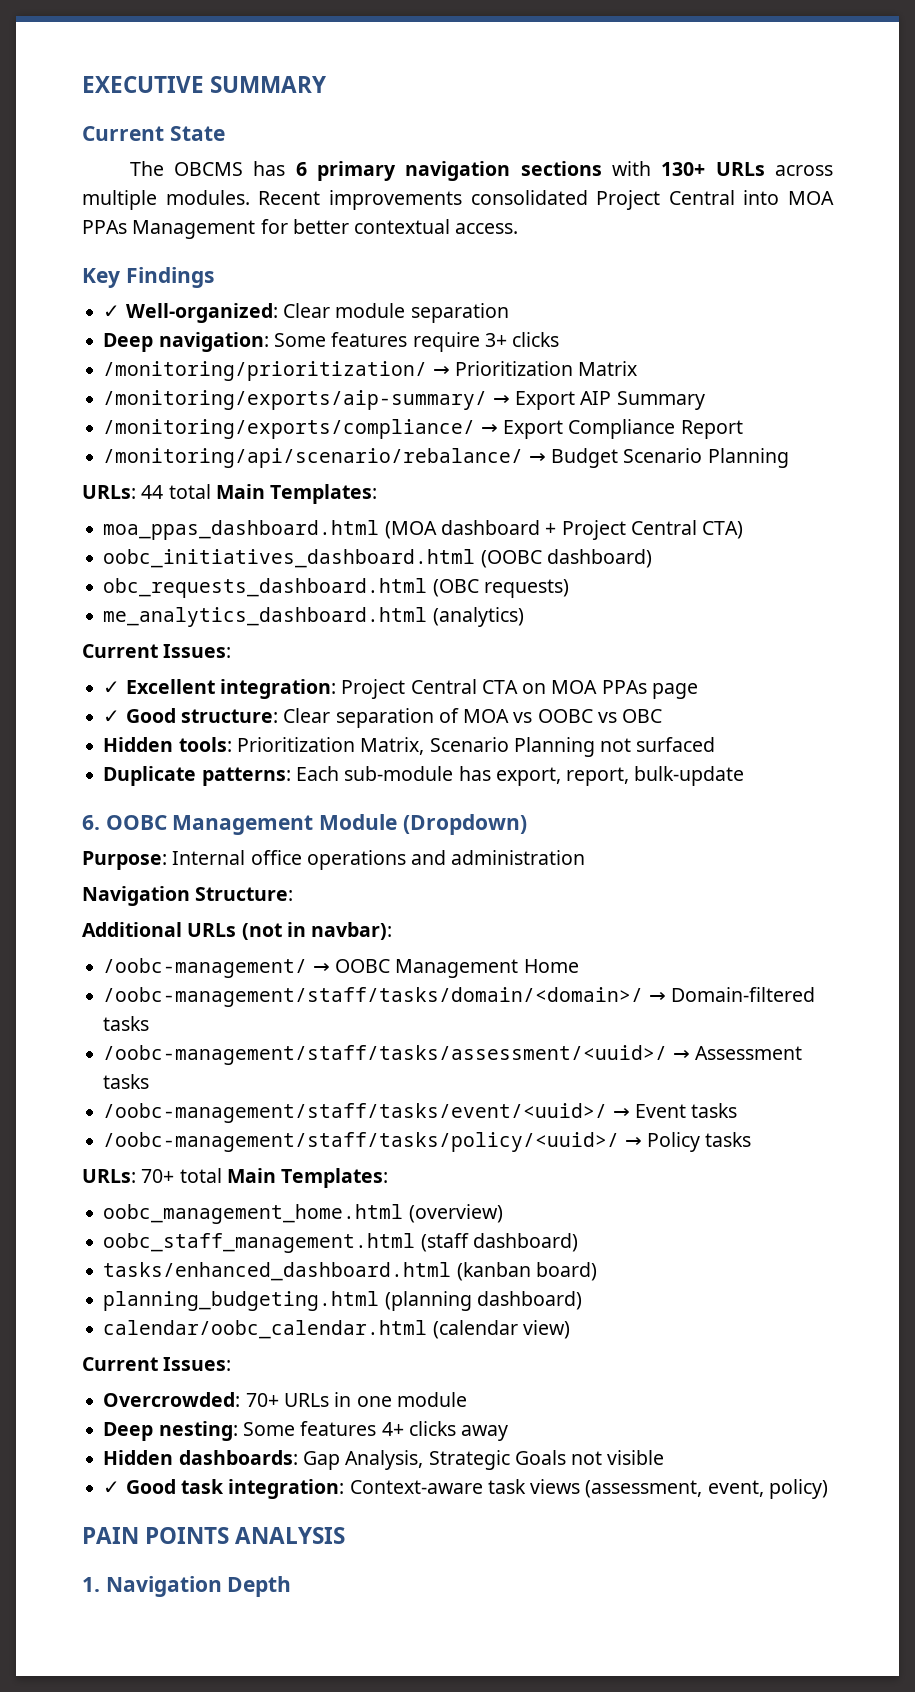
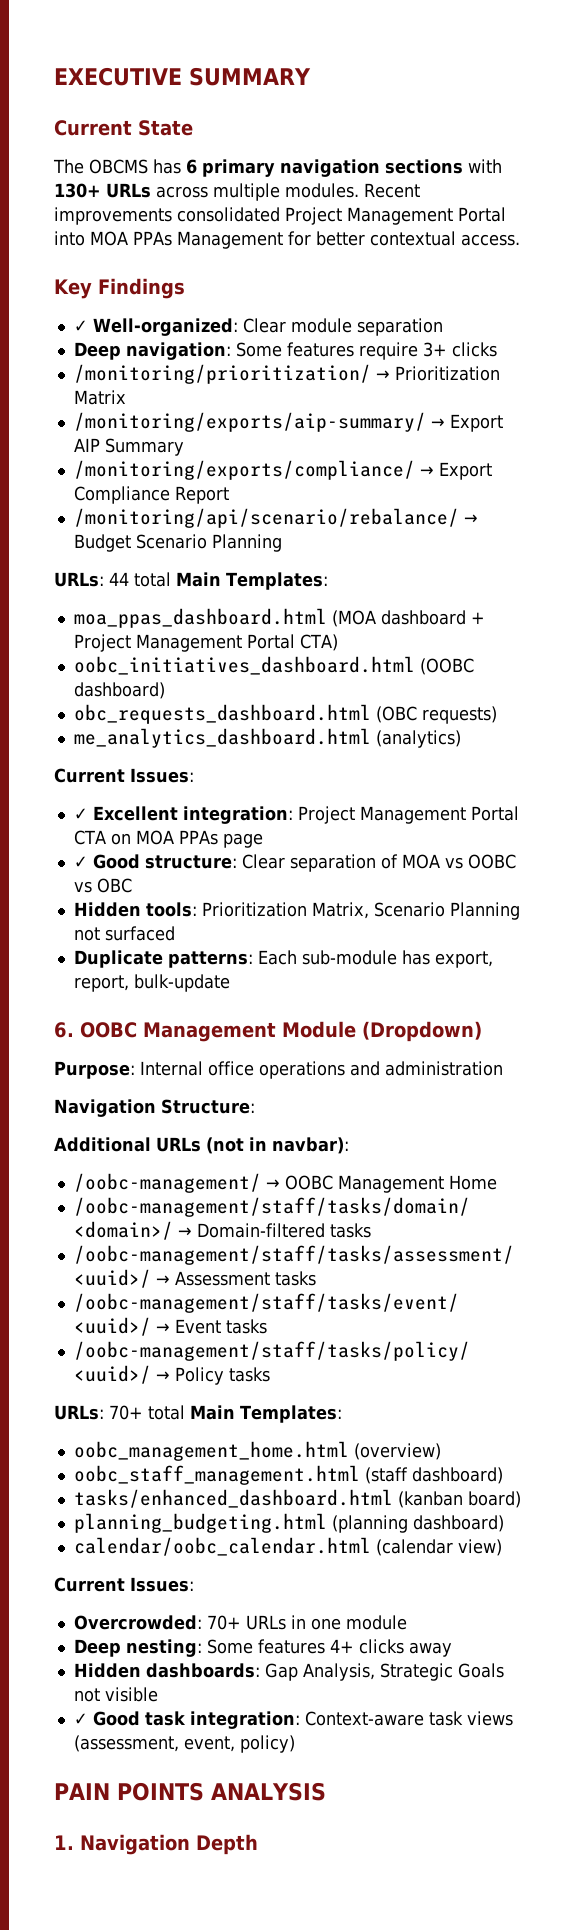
- Recent improvements consolidated Project Central into MOA PPAs Management for better contextual access.
+ Recent improvements consolidated Project Management Portal into MOA PPAs Management for better contextual access.
- moa_ppas_dashboard.html (MOA dashboard + Project Central CTA)
+ moa_ppas_dashboard.html (MOA dashboard + Project Management Portal CTA)
- ✓ Excellent integration: Project Central CTA on MOA PPAs page
+ ✓ Excellent integration: Project Management Portal CTA on MOA PPAs page

